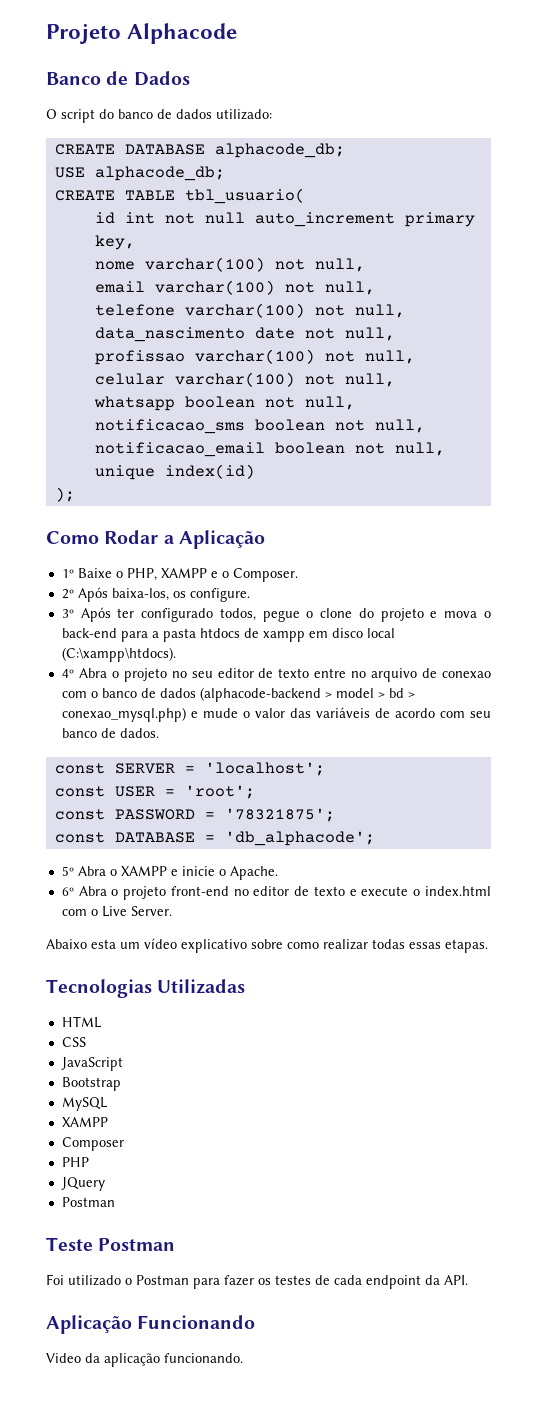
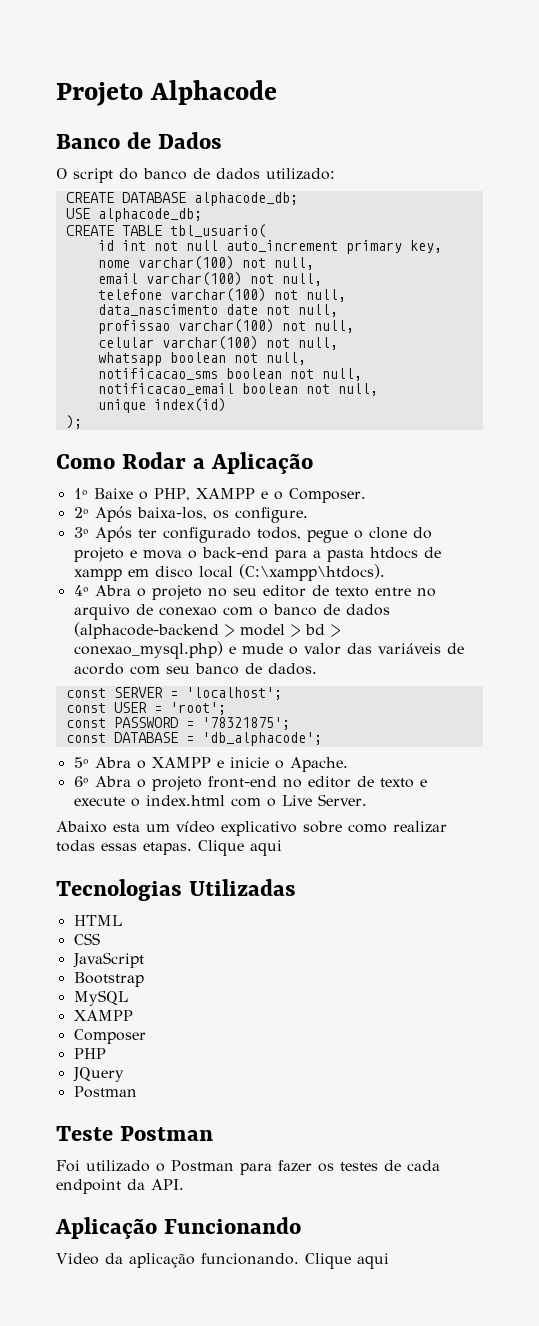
- Abaixo esta um vídeo explicativo sobre como realizar todas essas etapas.
+ Abaixo esta um vídeo explicativo sobre como realizar todas essas etapas. Clique aqui
- Video da aplicação funcionando.
+ Video da aplicação funcionando. Clique aqui

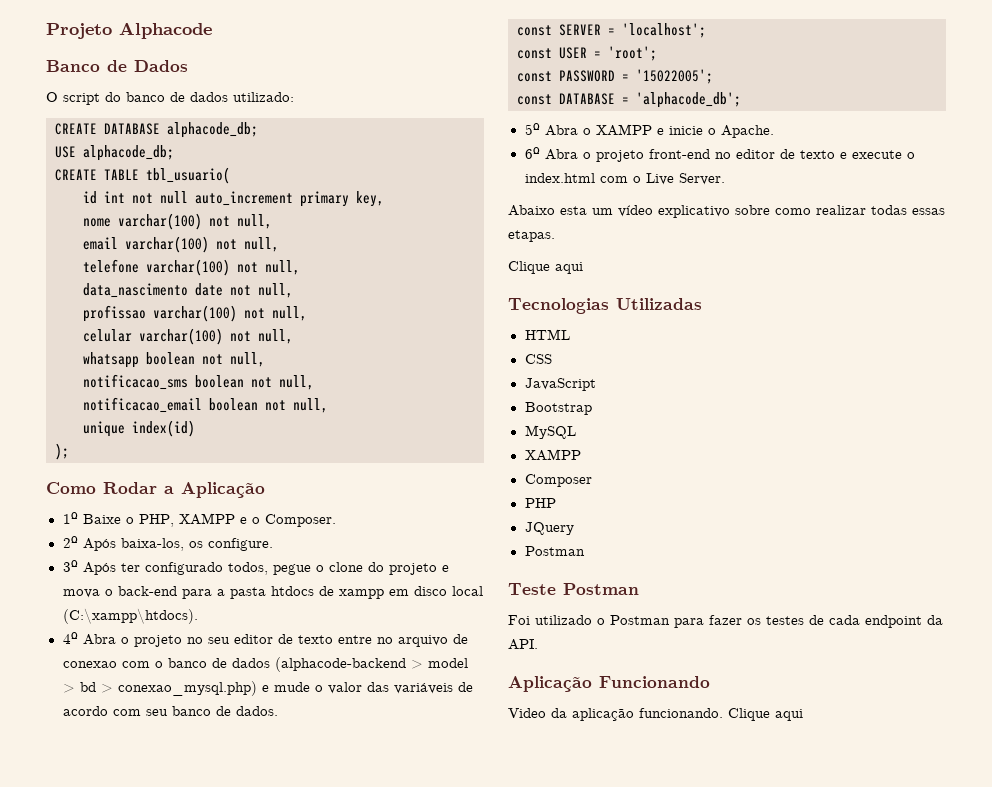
- const PASSWORD = '78321875';
+ const PASSWORD = '15022005';
- const DATABASE = 'db_alphacode';
+ const DATABASE = 'alphacode_db';
- Abaixo esta um vídeo explicativo sobre como realizar todas essas etapas. Clique aqui
+ Abaixo esta um vídeo explicativo sobre como realizar todas essas etapas.
+ Clique aqui

